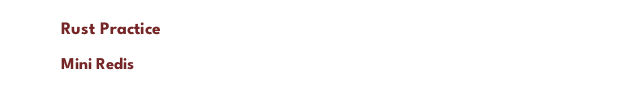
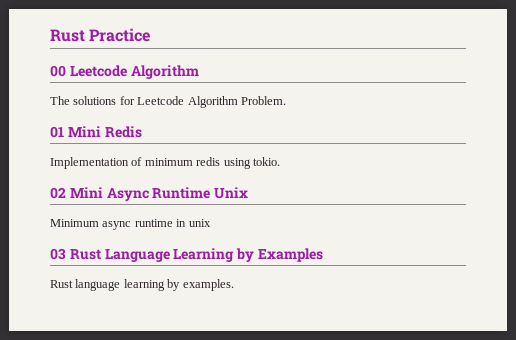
- Mini Redis
+ 00 Leetcode Algorithm
+ The solutions for Leetcode Algorithm Problem.
+ 01 Mini Redis
+ Implementation of minimum redis using tokio.
+ 02 Mini Async Runtime Unix
+ Minimum async runtime in unix
+ 03 Rust Language Learning by Examples
+ Rust language learning by examples.

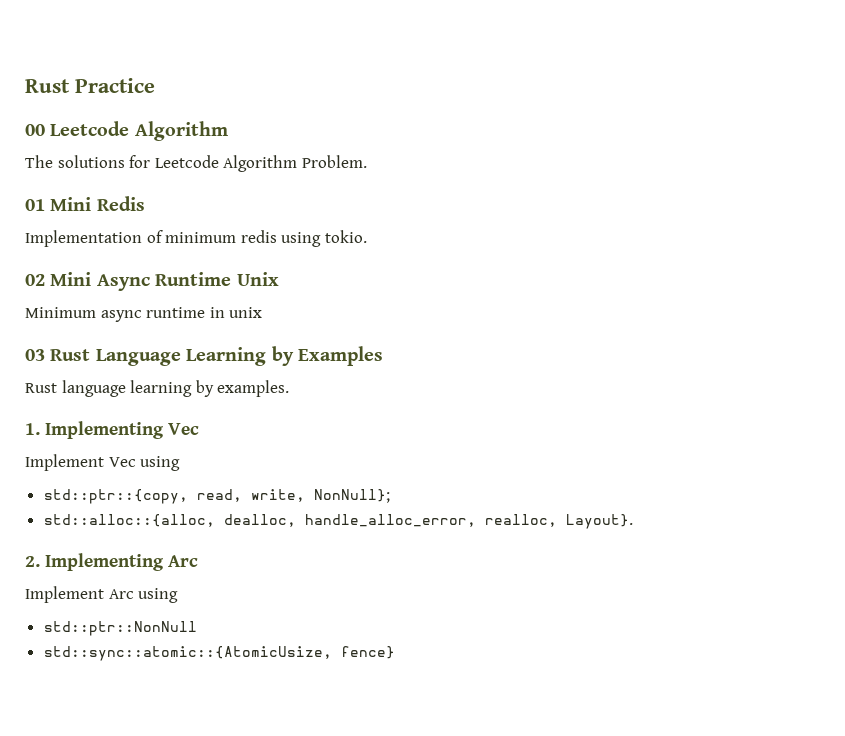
+ 1. Implementing Vec
+ Implement Vec using
+ std::ptr::{copy, read, write, NonNull};
+ std::alloc::{alloc, dealloc, handle_alloc_error, realloc, Layout}.
+ 2. Implementing Arc
+ Implement Arc using
+ std::ptr::NonNull
+ std::sync::atomic::{AtomicUsize, fence}

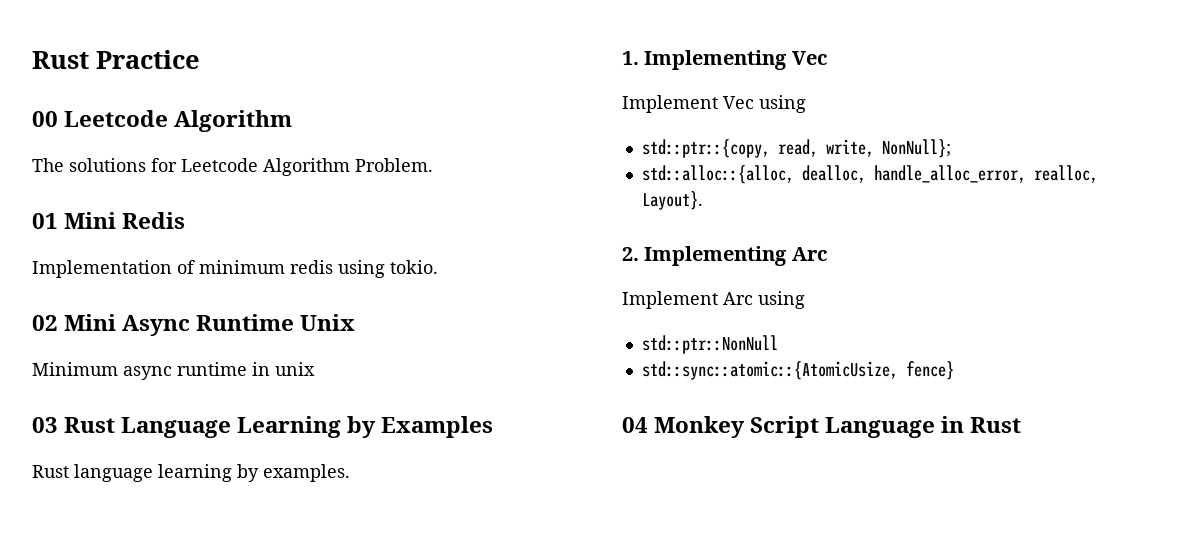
+ 04 Monkey Script Language in Rust

